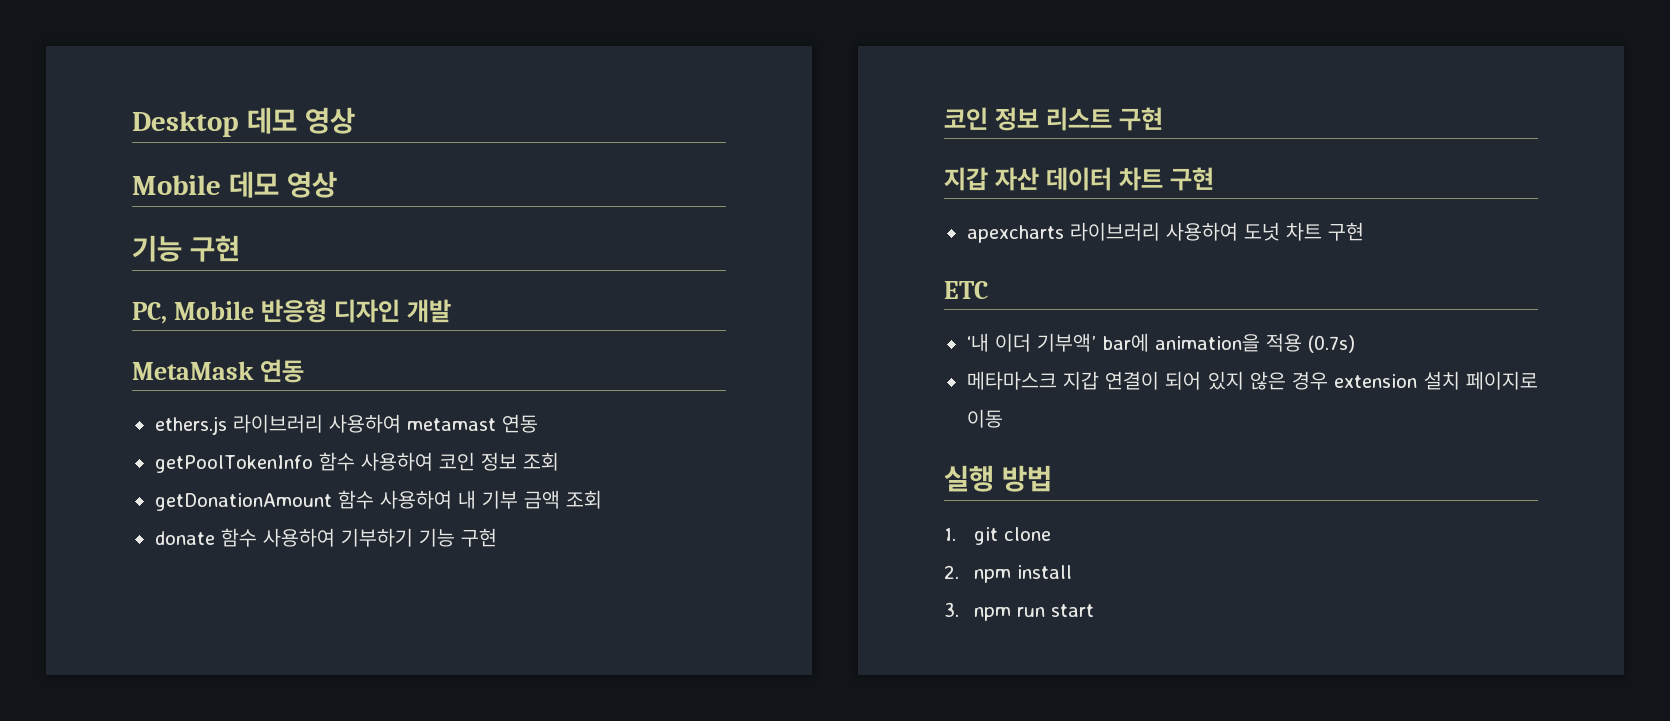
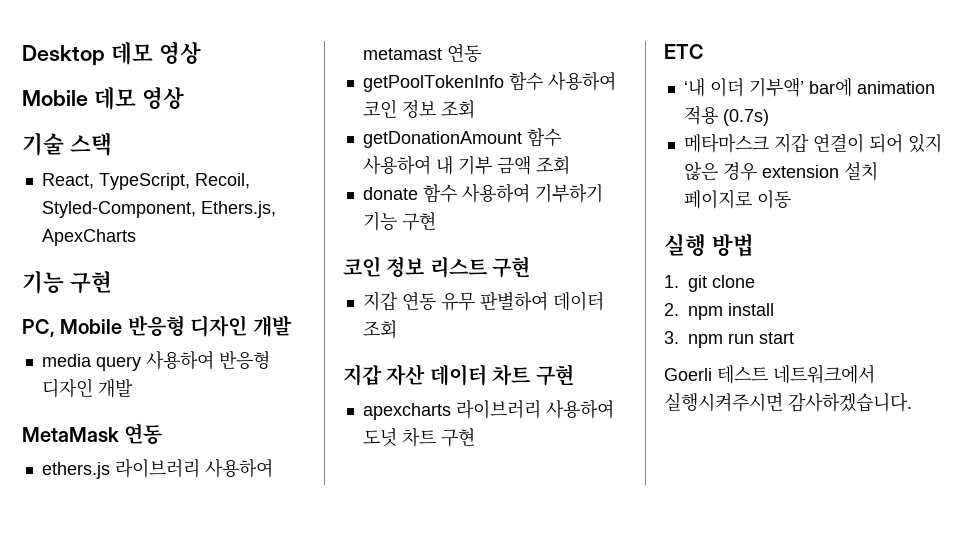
+ 기술 스택
+ React, TypeScript, Recoil, Styled-Component, Ethers.js, ApexCharts
+ media query 사용하여 반응형 디자인 개발
+ 지갑 연동 유무 판별하여 데이터 조회
- ‘내 이더 기부액’ bar에 animation을 적용 (0.7s)
+ ‘내 이더 기부액’ bar에 animation 적용 (0.7s)
+ Goerli 테스트 네트워크에서 실행시켜주시면 감사하겠습니다.

